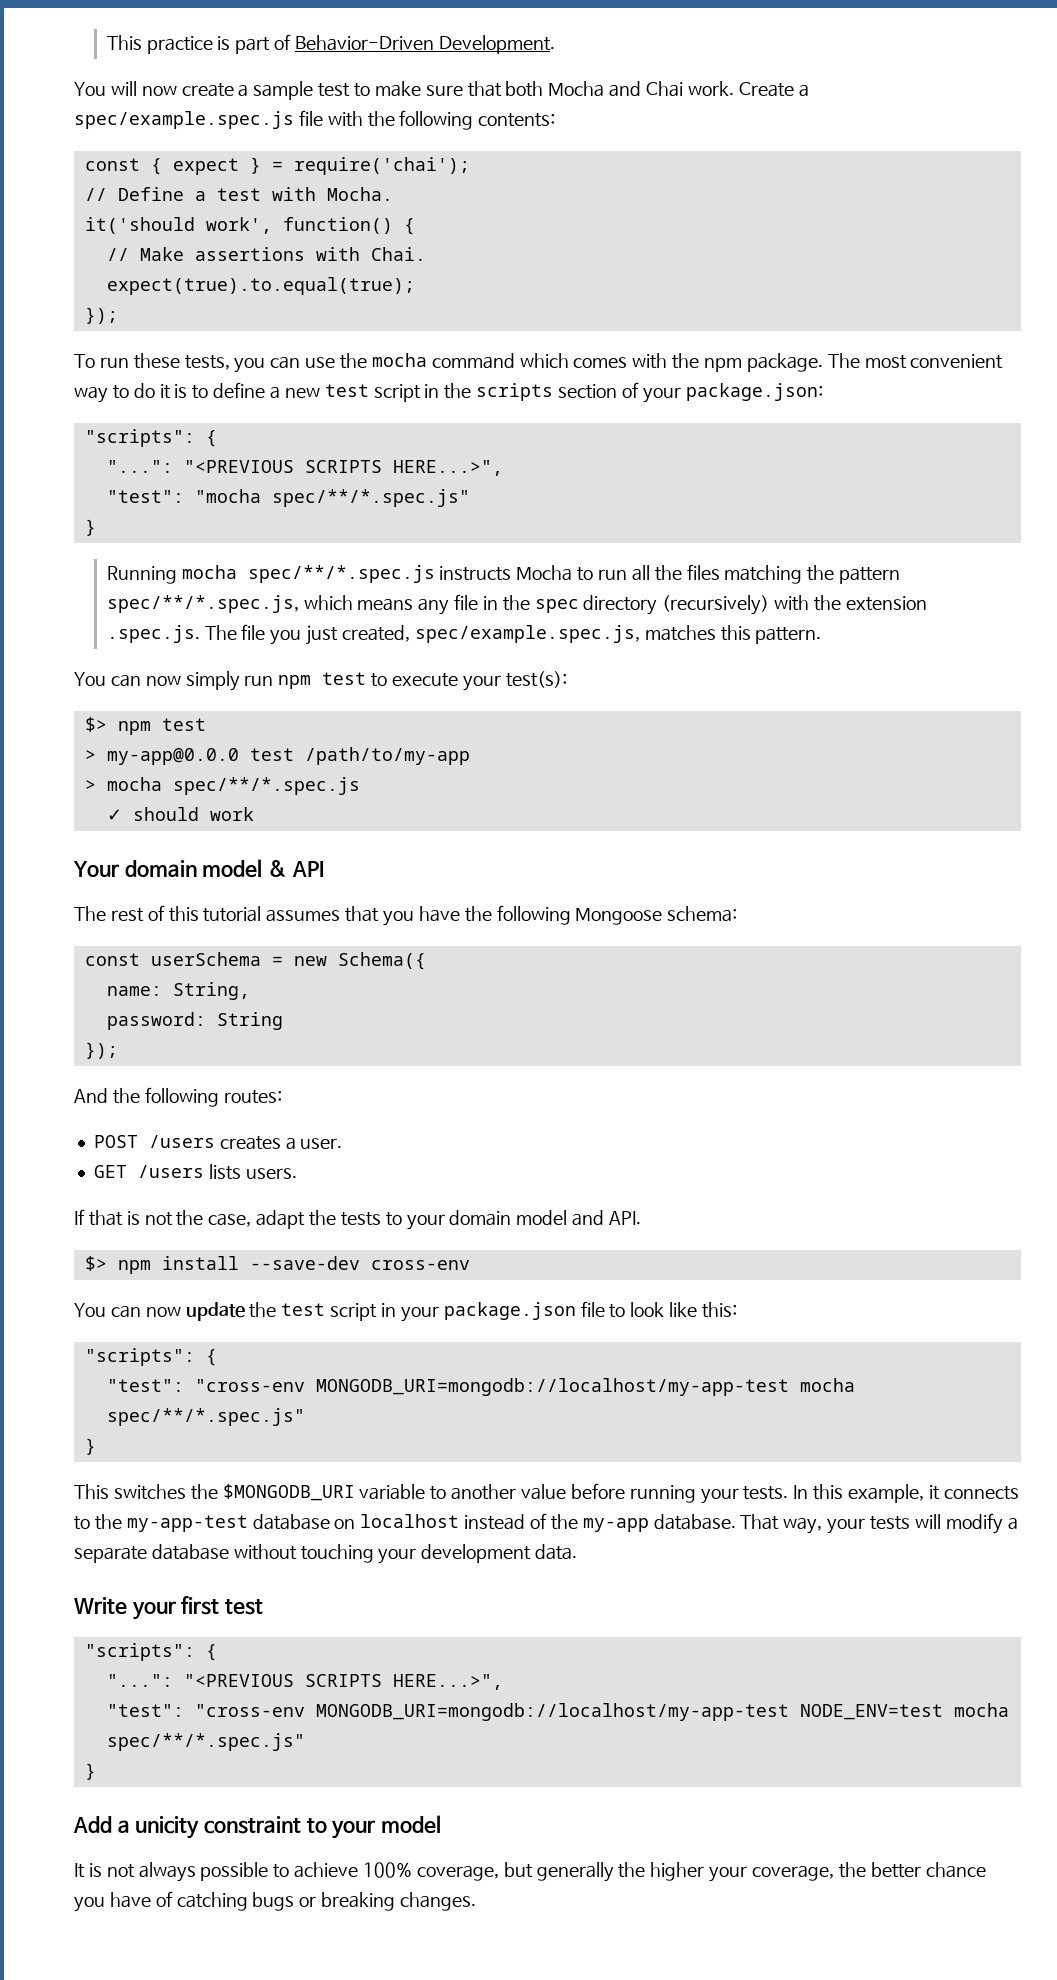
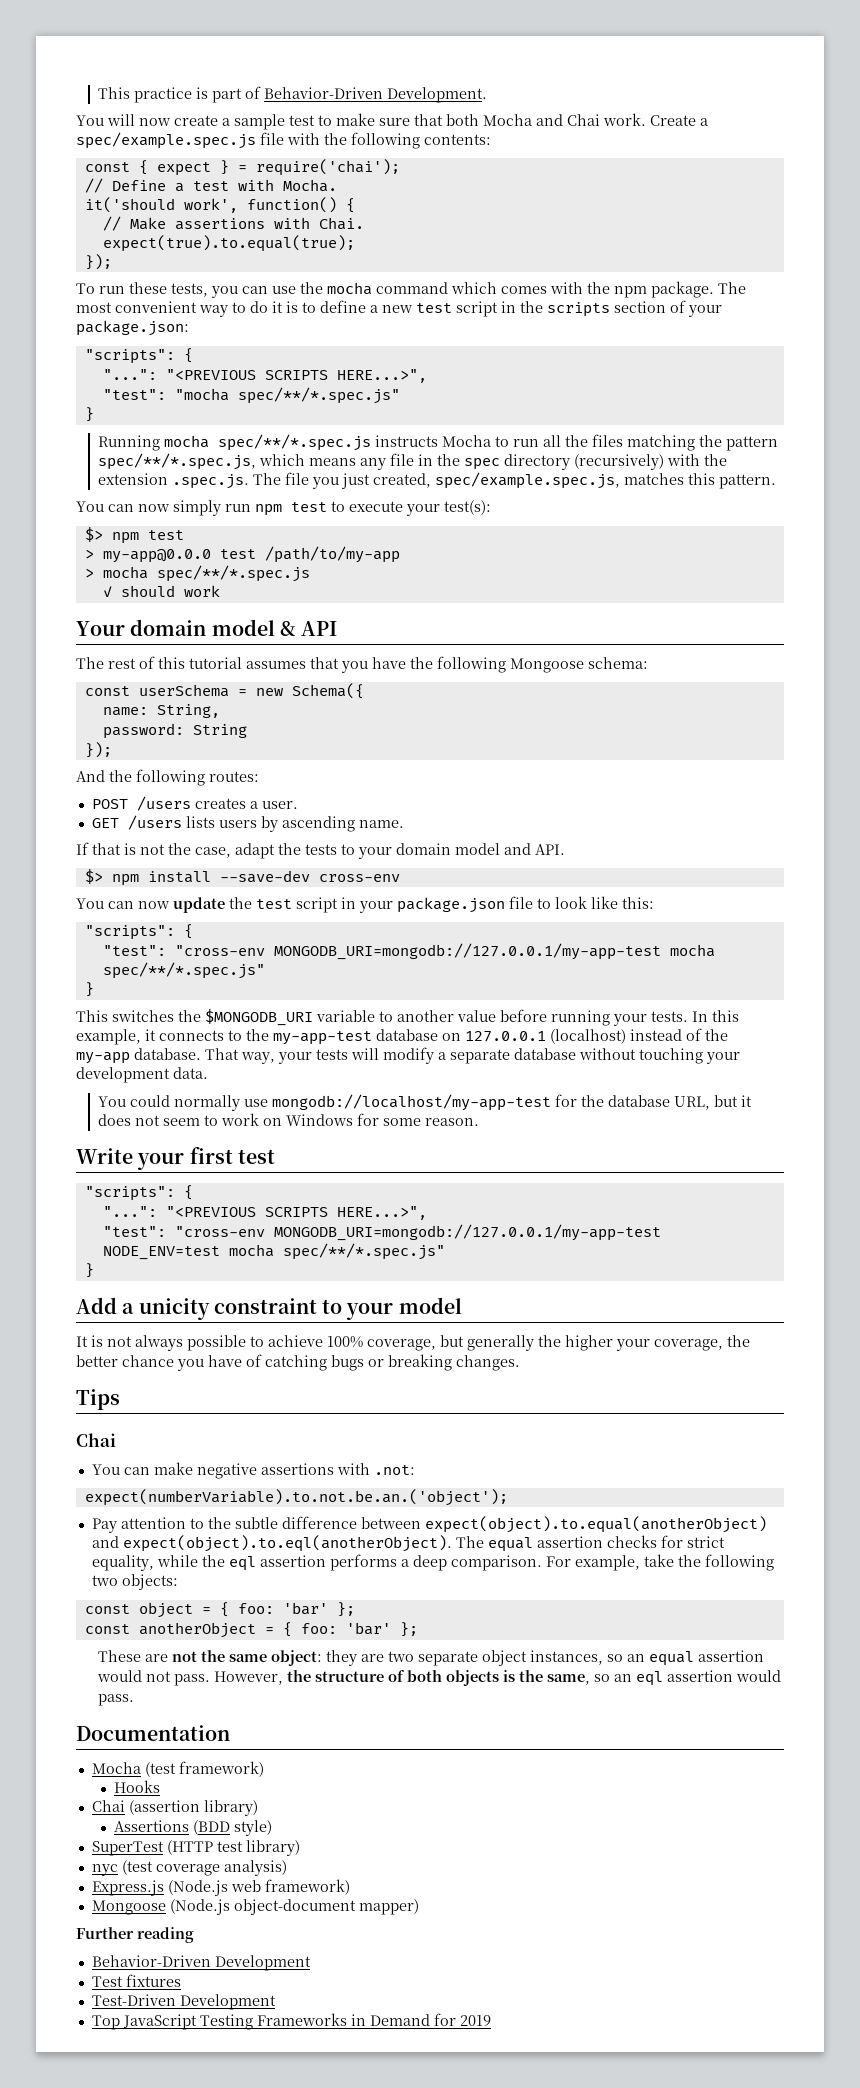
- GET /users lists users.
+ GET /users lists users by ascending name.
- "test": "cross-env MONGODB_URI=mongodb://localhost/my-app-test mocha spec/**/*.spec.js"
+ "test": "cross-env MONGODB_URI=mongodb://127.0.0.1/my-app-test mocha spec/**/*.spec.js"
- In this example, it connects to the my-app-test database on localhost instead of the my-app database.
+ In this example, it connects to the my-app-test database on 127.0.0.1 (localhost) instead of the my-app database.
+ You could normally use mongodb://localhost/my-app-test for the database URL, but it does not seem to work on Windows for some reason.
- "test": "cross-env MONGODB_URI=mongodb://localhost/my-app-test NODE_ENV=test mocha spec/**/*.spec.js"
+ "test": "cross-env MONGODB_URI=mongodb://127.0.0.1/my-app-test NODE_ENV=test mocha spec/**/*.spec.js"
+ Tips
+ Chai
+ You can make negative assertions with .not:
+ expect(numberVariable).to.not.be.an.('object');
+ Pay attention to the subtle difference between expect(object).to.equal(anotherObject) and expect(object).to.eql(anotherObject). The equal assertion checks for strict equality, while the eql assertion performs a deep comparison. For example, take the following two objects:
+ const object = { foo: 'bar' };
+ const anotherObject = { foo: 'bar' };
+ These are not the same object: they are two separate object instances, so an equal assertion would not pass. However, the structure of both objects is the same, so an eql assertion would pass.
+ Documentation
+ Mocha (test framework)
+ Hooks
+ Chai (assertion library)
+ Assertions (BDD style)
+ SuperTest (HTTP test library)
+ nyc (test coverage analysis)
+ Express.js (Node.js web framework)
+ Mongoose (Node.js object-document mapper)
+ Further reading
+ Behavior-Driven Development
+ Test fixtures
+ Test-Driven Development
+ Top JavaScript Testing Frameworks in Demand for 2019

